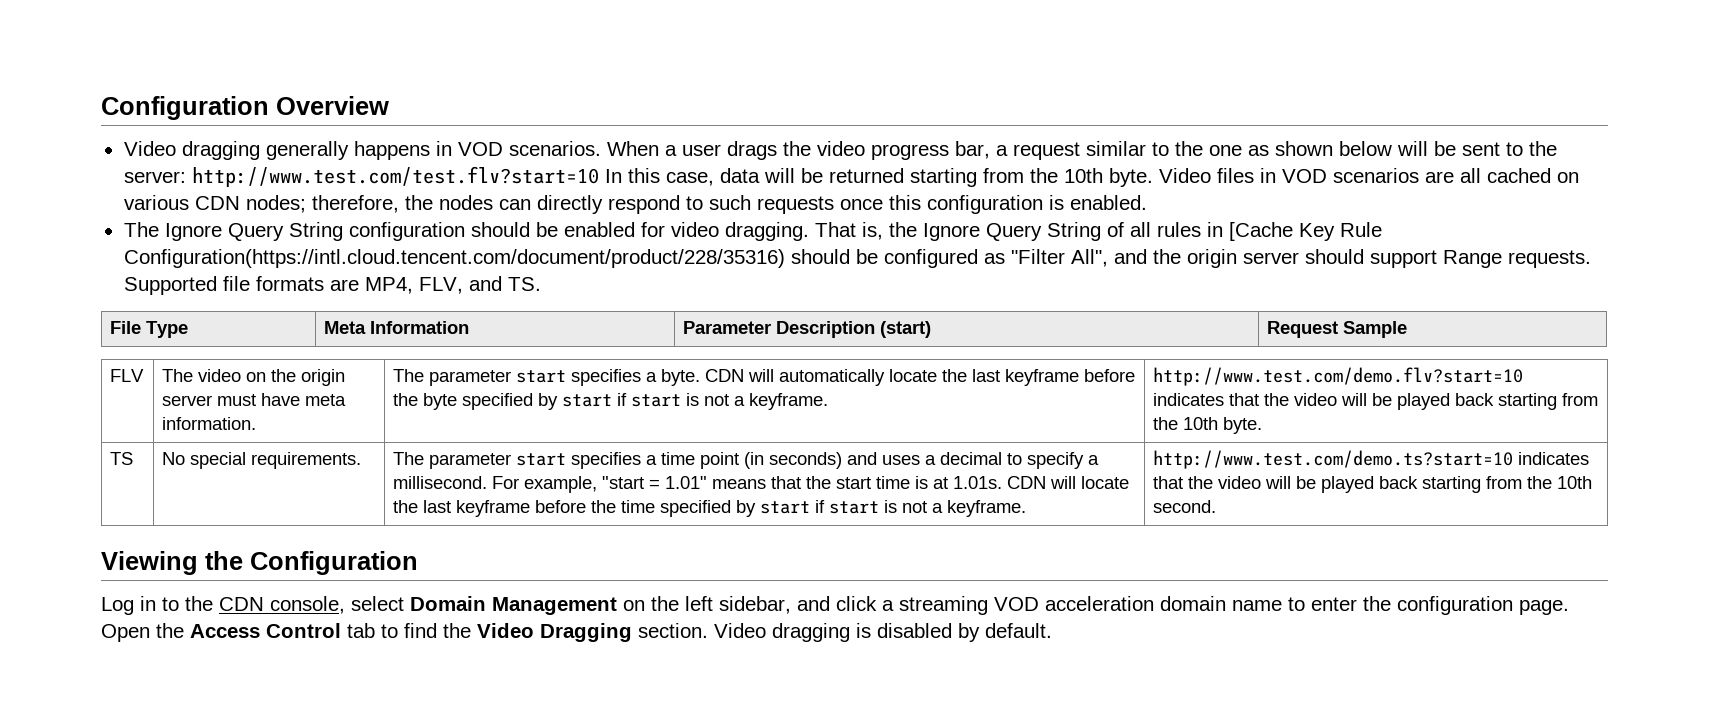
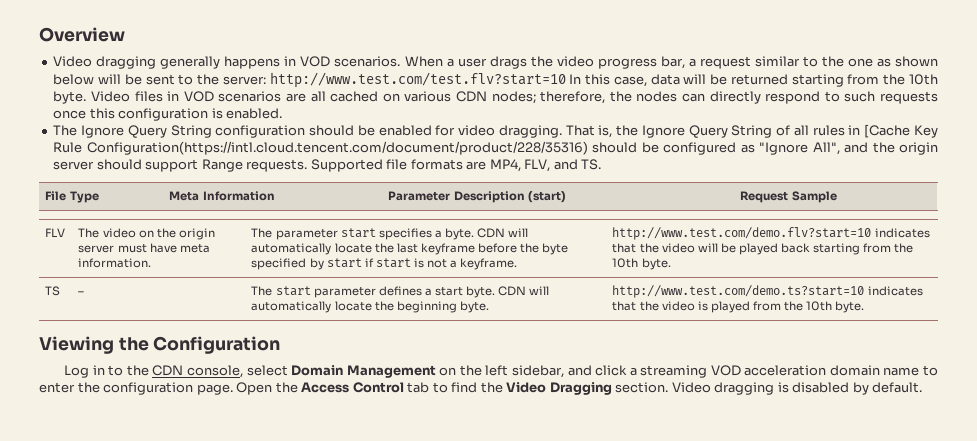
- Configuration Overview
+ Overview
- That is, the Ignore Query String of all rules in [Cache Key Rule Configuration(https://intl.cloud.tencent.com/document/product/228/35316) should be configured as "Filter All", and the origin server should support Range requests.
+ That is, the Ignore Query String of all rules in [Cache Key Rule Configuration(https://intl.cloud.tencent.com/document/product/228/35316) should be configured as "Ignore All", and the origin server should support Range requests.
- No special requirements. | The parameter start specifies a time point (in seconds) and uses a decimal to specify a millisecond. For example, "start = 1.01" means that the start time is at 1.01s. CDN will locate the last keyframe before the time specified by start if start is not a keyframe.
+ – | The start parameter defines a start byte. CDN will automatically locate the beginning byte.
- http://www.test.com/demo.ts?start=10 indicates that the video will be played back starting from the 10th second.
+ http://www.test.com/demo.ts?start=10 indicates that the video is played from the 10th byte.

